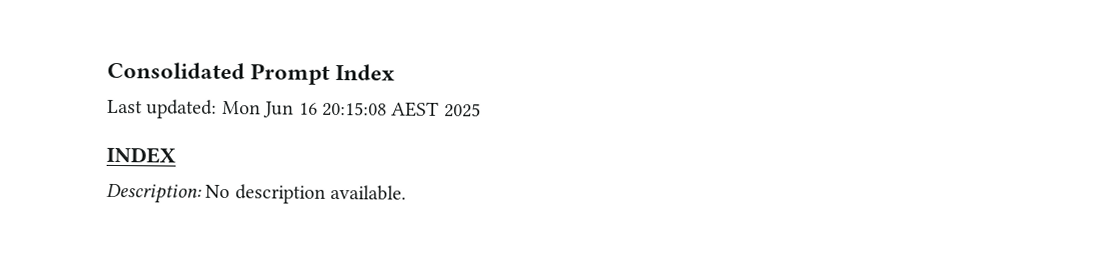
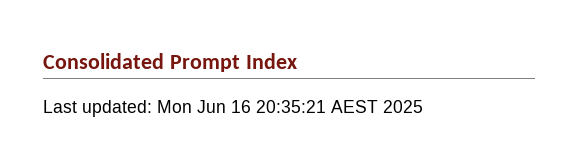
- Last updated: Mon Jun 16 20:15:08 AEST 2025
+ Last updated: Mon Jun 16 20:35:21 AEST 2025
- INDEX
- Description: No description available.

